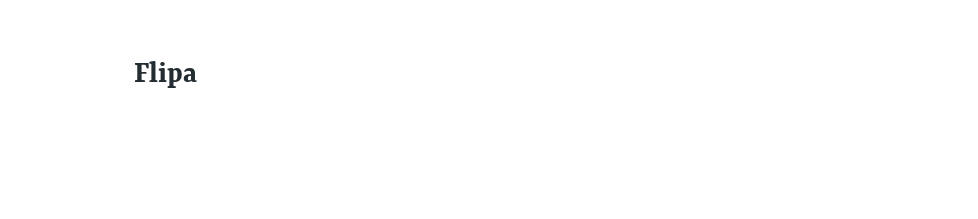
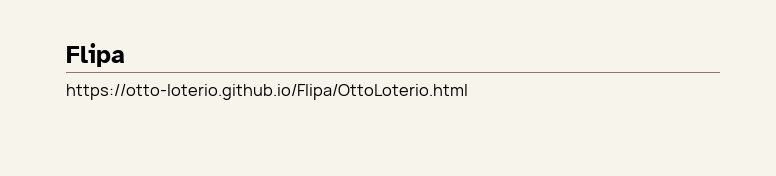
+ https://otto-loterio.github.io/Flipa/OttoLoterio.html

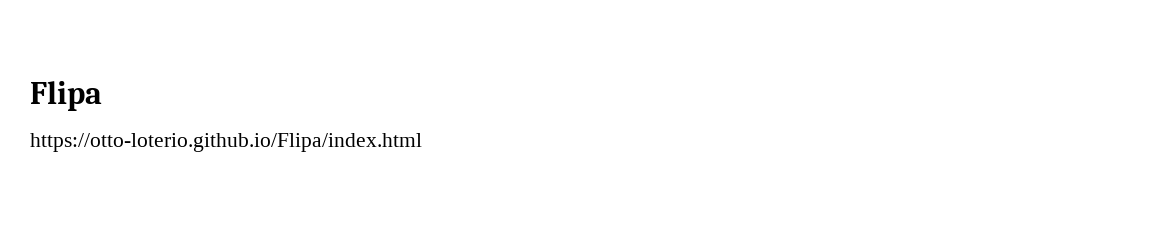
- https://otto-loterio.github.io/Flipa/OttoLoterio.html
+ https://otto-loterio.github.io/Flipa/index.html

